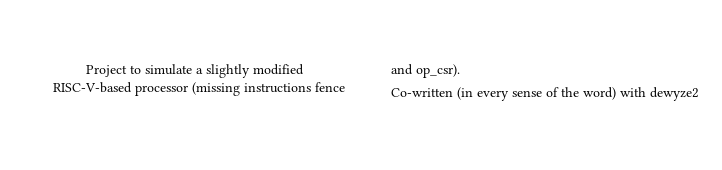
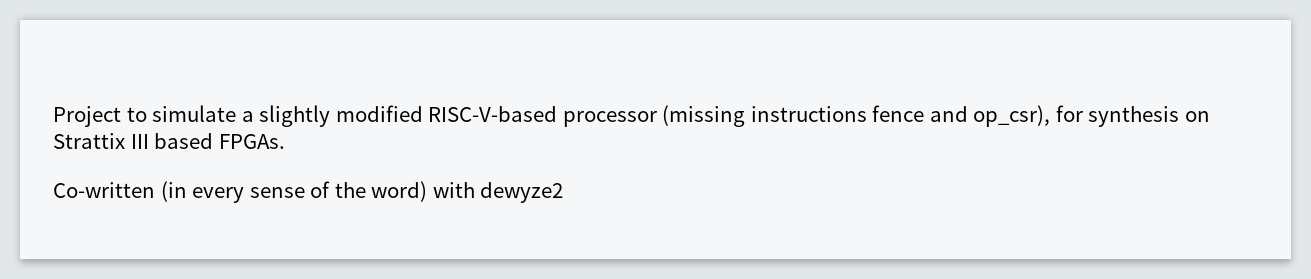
- Project to simulate a slightly modified RISC-V-based processor (missing instructions fence and op_csr).
+ Project to simulate a slightly modified RISC-V-based processor (missing instructions fence and op_csr), for synthesis on Strattix III based FPGAs.

